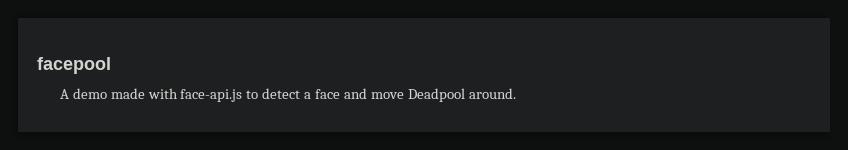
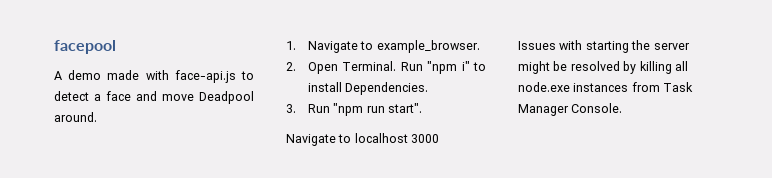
+ 1. Navigate to example_browser.
+ 2. Open Terminal. Run "npm i" to install Dependencies.
+ 3. Run "npm run start".
+ Navigate to localhost 3000
+ Issues with starting the server might be resolved by killing all node.exe instances from Task Manager Console.

